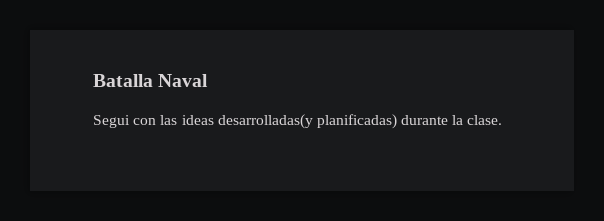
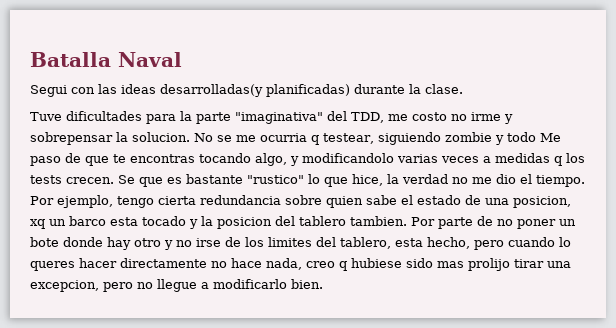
+ Tuve dificultades para la parte "imaginativa" del TDD, me costo no irme y sobrepensar la solucion. No se me ocurria q testear, siguiendo zombie y todo Me paso de que te encontras tocando algo, y modificandolo varias veces a medidas q los tests crecen. Se que es bastante "rustico" lo que hice, la verdad no me dio el tiempo. Por ejemplo, tengo cierta redundancia sobre quien sabe el estado de una posicion, xq un barco esta tocado y la posicion del tablero tambien. Por parte de no poner un bote donde hay otro y no irse de los limites del tablero, esta hecho, pero cuando lo queres hacer directamente no hace nada, creo q hubiese sido mas prolijo tirar una excepcion, pero no llegue a modificarlo bien.

